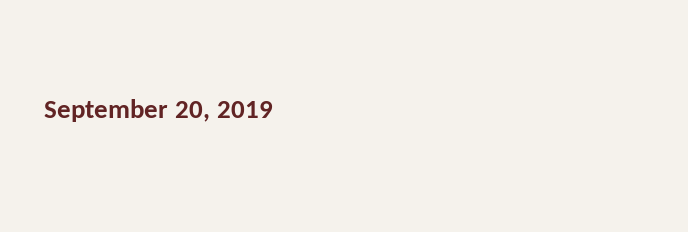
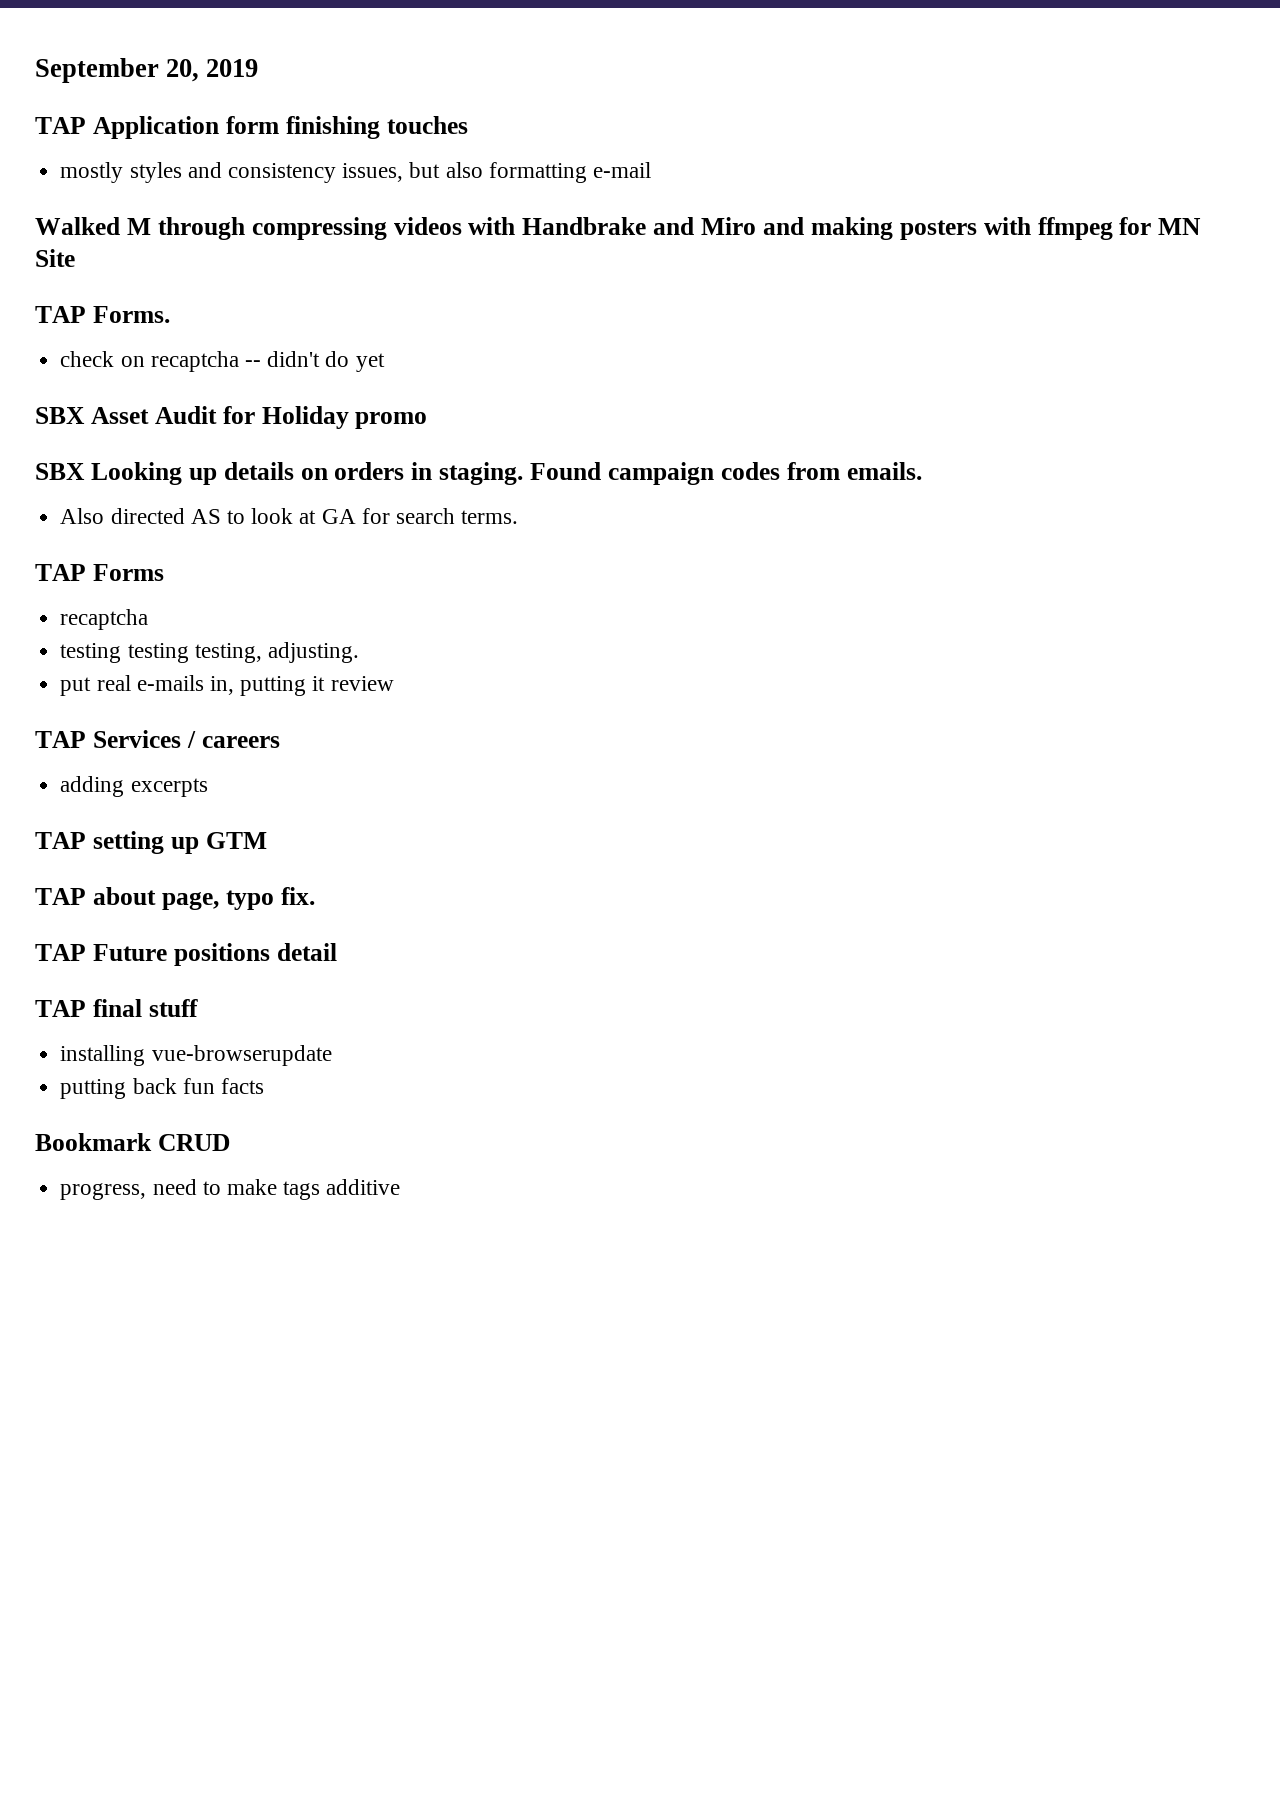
+ TAP Application form finishing touches
+ mostly styles and consistency issues, but also formatting e-mail
+ Walked M through compressing videos with Handbrake and Miro and making posters with ffmpeg for MN Site
+ TAP Forms.
+ check on recaptcha -- didn't do yet
+ SBX Asset Audit for Holiday promo
+ SBX Looking up details on orders in staging. Found campaign codes from emails.
+ Also directed AS to look at GA for search terms.
+ TAP Forms
+ recaptcha
+ testing testing testing, adjusting.
+ put real e-mails in, putting it review
+ TAP Services / careers
+ adding excerpts
+ TAP setting up GTM
+ TAP about page, typo fix.
+ TAP Future positions detail
+ TAP final stuff
+ installing vue-browserupdate
+ putting back fun facts
+ Bookmark CRUD
+ progress, need to make tags additive

